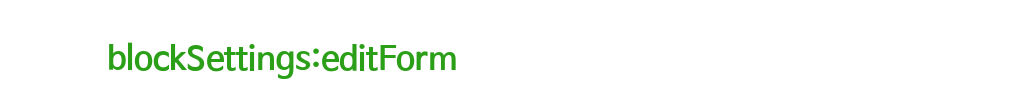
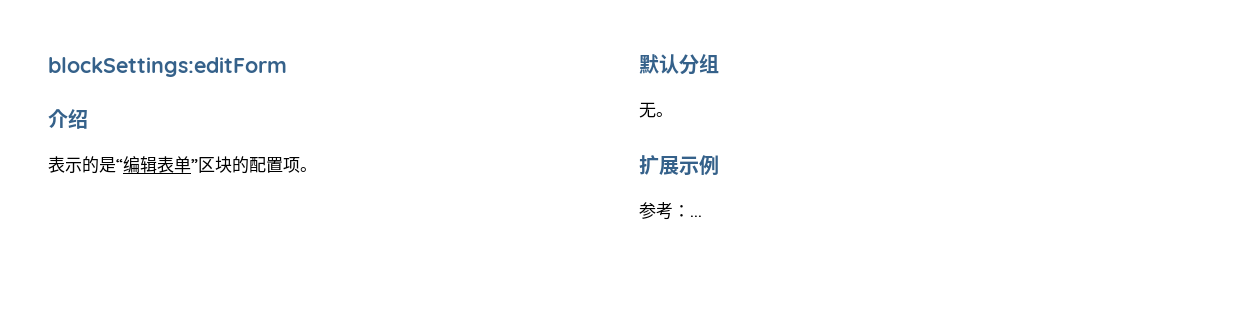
+ 介绍
+ 表示的是“编辑表单”区块的配置项。
+ 默认分组
+ 无。
+ 扩展示例
+ 参考：...

